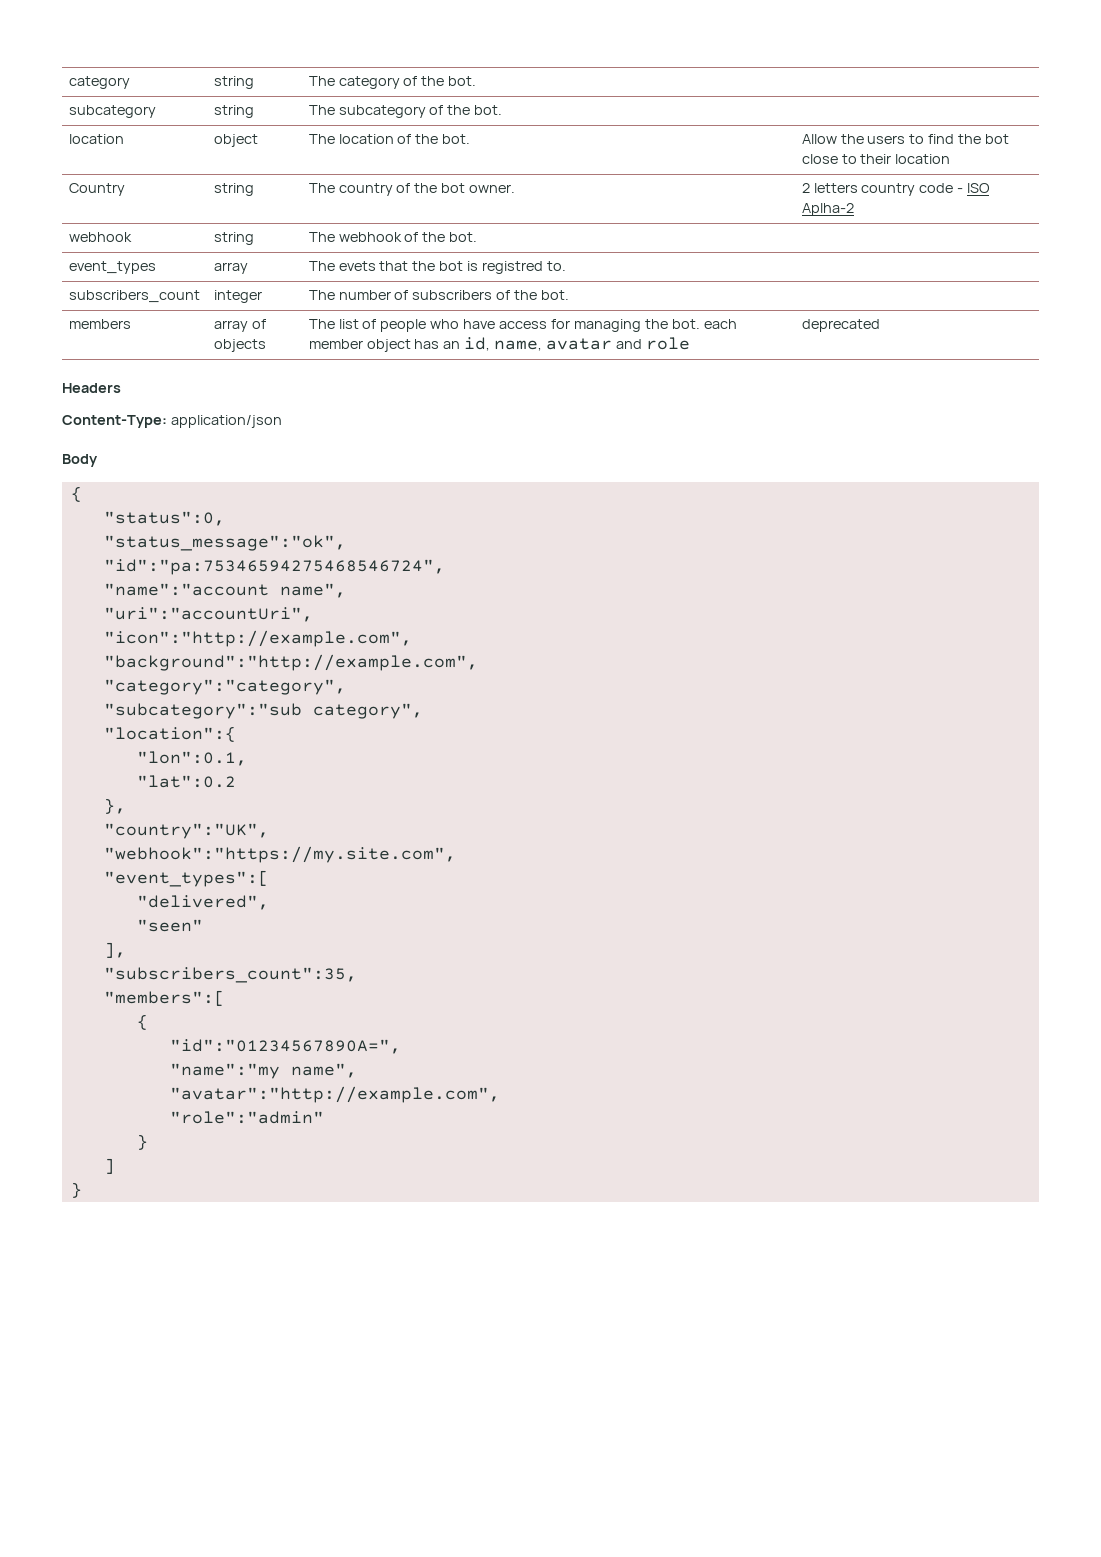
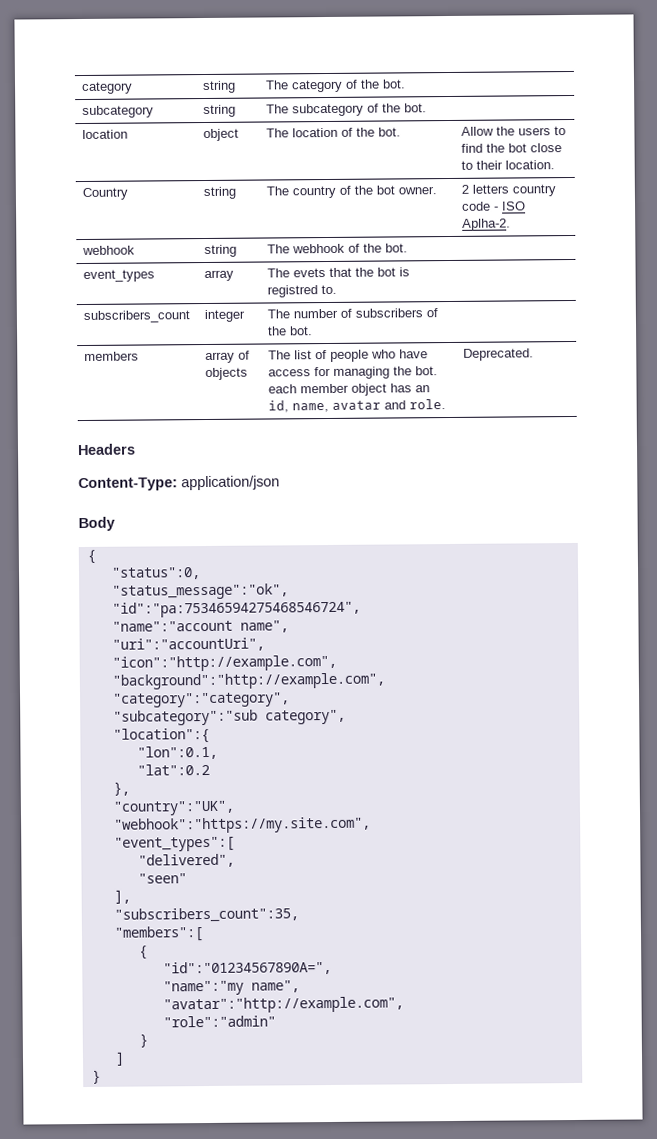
- location | object | The location of the bot. | Allow the users to find the bot close to their location
+ location | object | The location of the bot. | Allow the users to find the bot close to their location.
- Country | string | The country of the bot owner. | 2 letters country code - ISO Aplha-2
+ Country | string | The country of the bot owner. | 2 letters country code - ISO Aplha-2.
- members | array of objects | The list of people who have access for managing the bot. each member object has an id, name, avatar and role | deprecated
+ members | array of objects | The list of people who have access for managing the bot. each member object has an id, name, avatar and role. | Deprecated.

